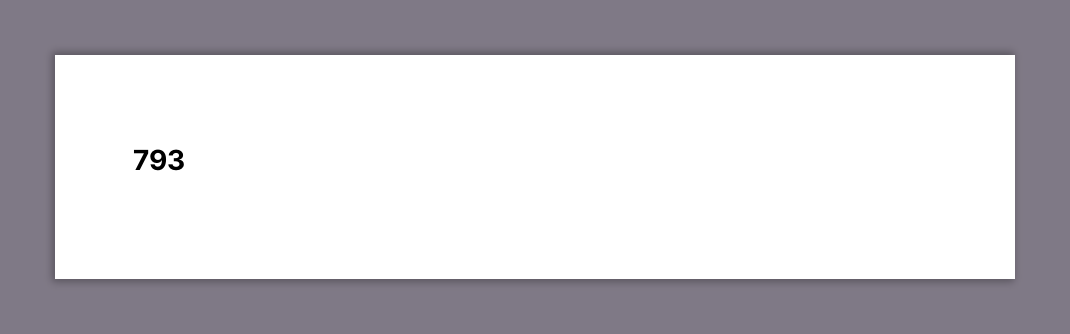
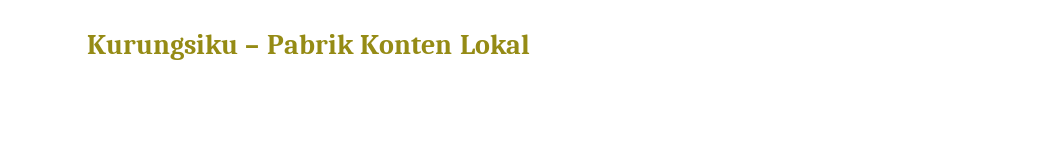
- 793
+ Kurungsiku – Pabrik Konten Lokal

